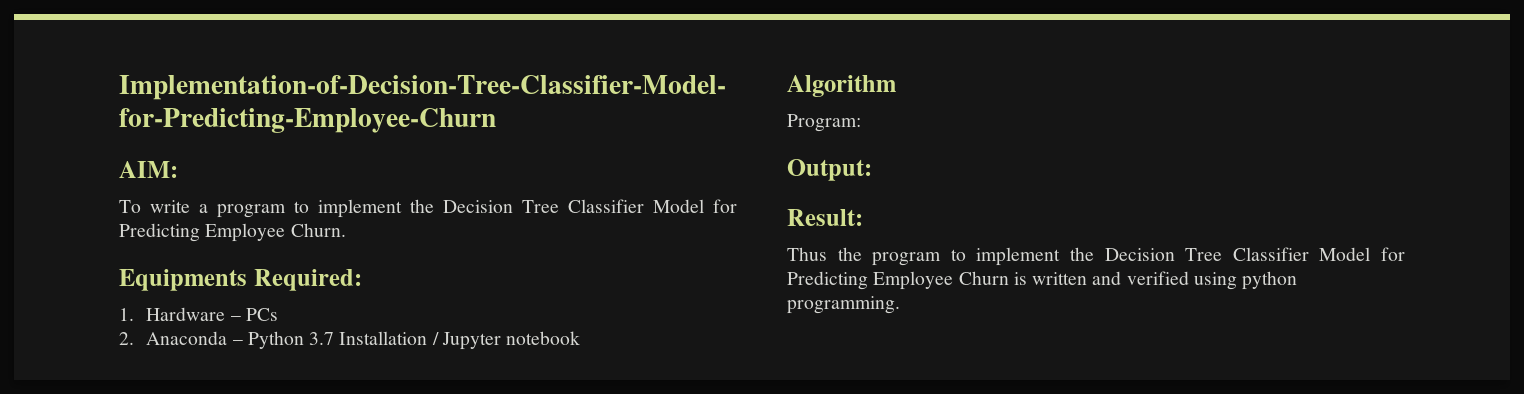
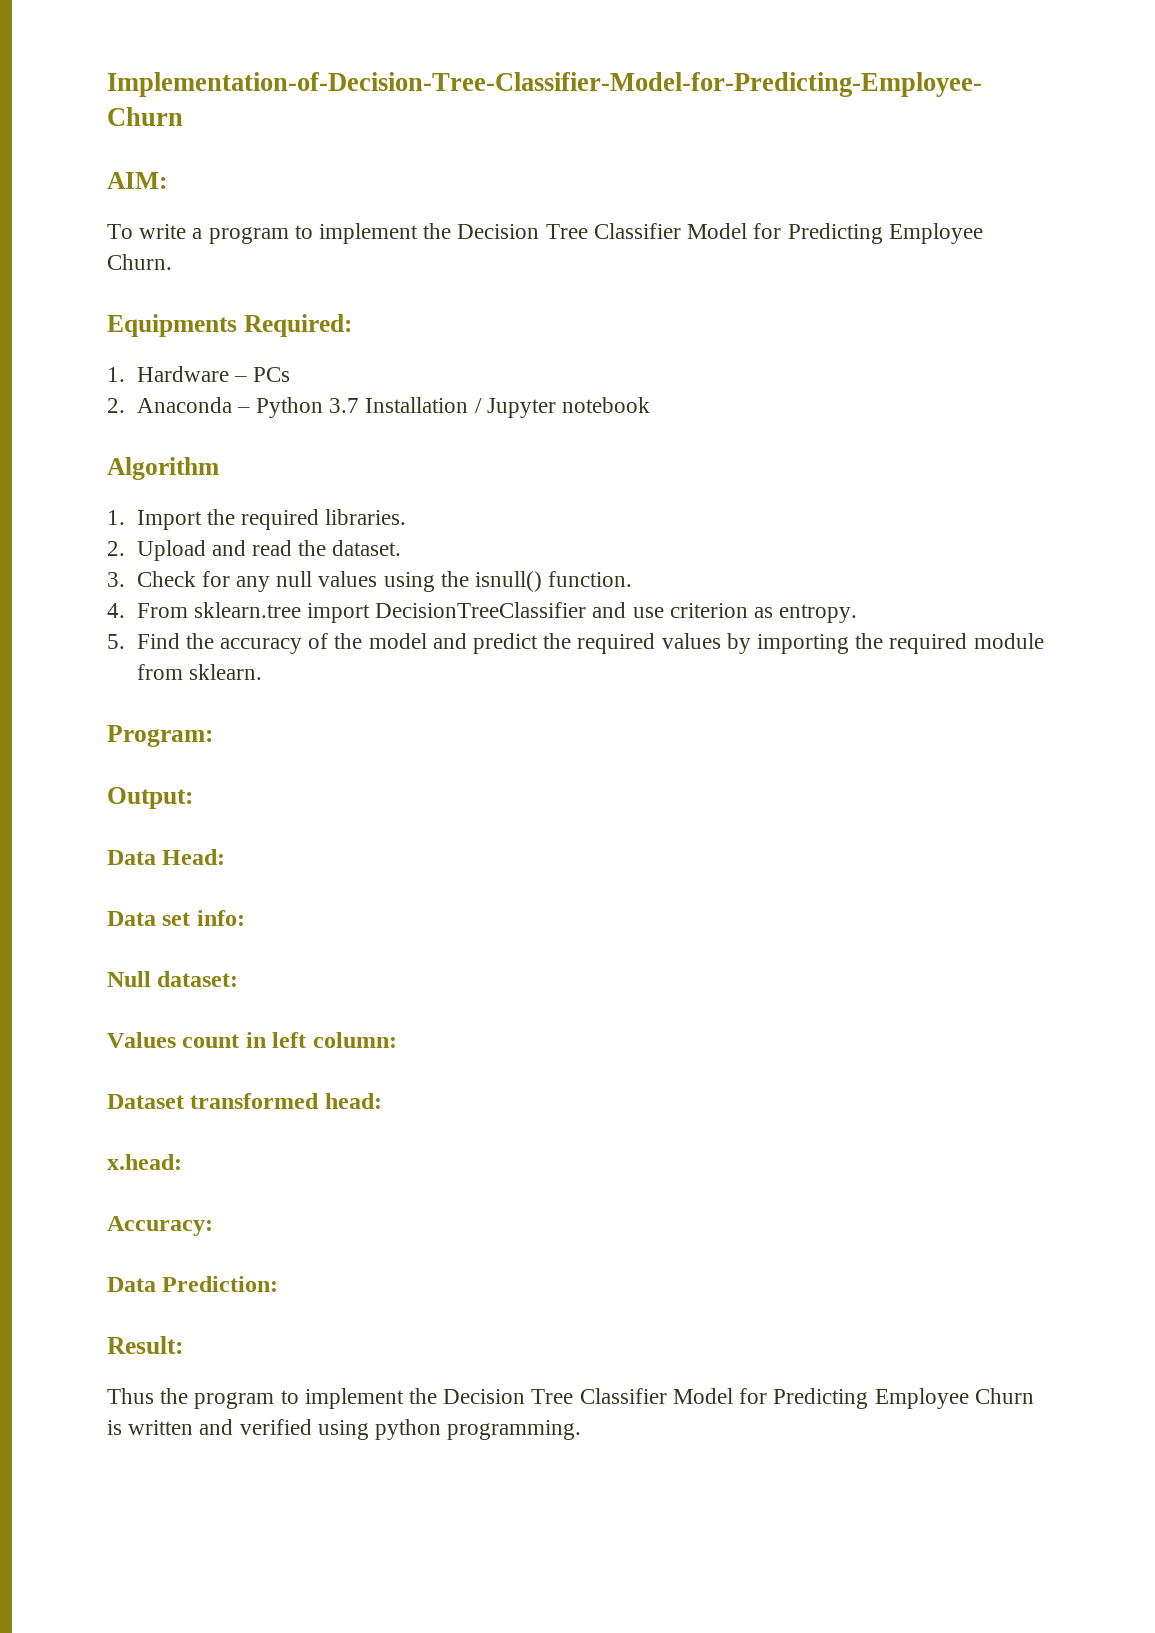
+ 1. Import the required libraries.
+ 2. Upload and read the dataset.
+ 3. Check for any null values using the isnull() function.
+ 4. From sklearn.tree import DecisionTreeClassifier and use criterion as entropy.
+ 5. Find the accuracy of the model and predict the required values by importing the required module from sklearn.
  Program:
  Output:
+ Data Head:
+ Data set info:
+ Null dataset:
+ Values count in left column:
+ Dataset transformed head:
+ x.head:
+ Accuracy:
+ Data Prediction:

